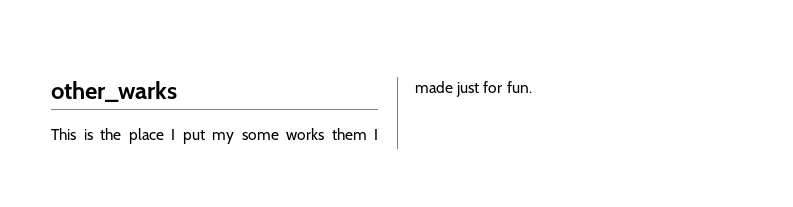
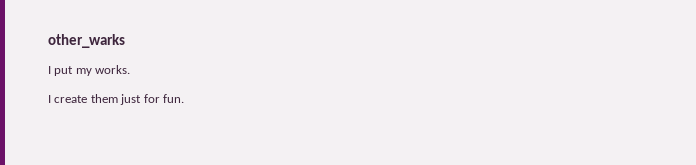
- This is the place I put my some works them I made just for fun.
+ I put my works.
+ I create them just for fun.

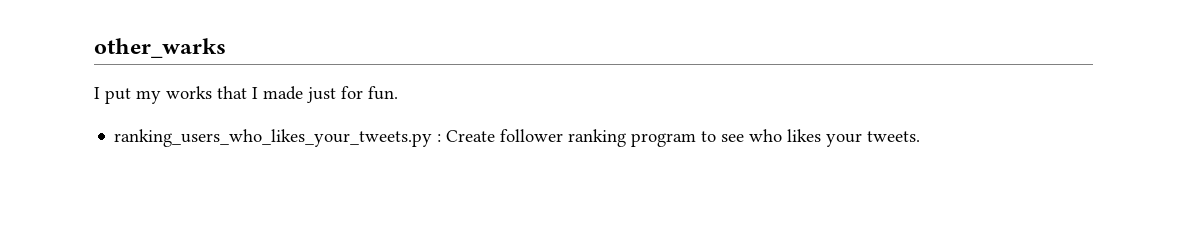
- I put my works.
- I create them just for fun.
+ I put my works that I made just for fun.
+ ranking_users_who_likes_your_tweets.py : Create follower ranking program to see who likes your tweets.

